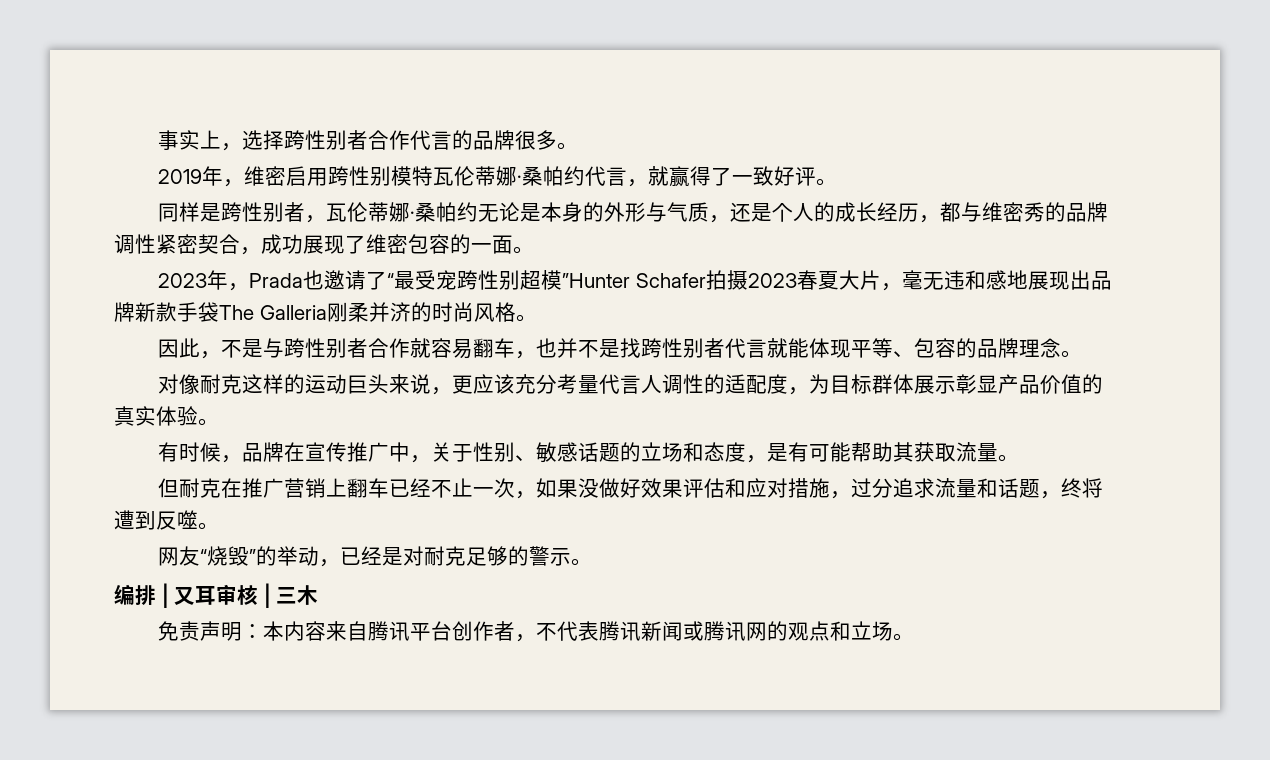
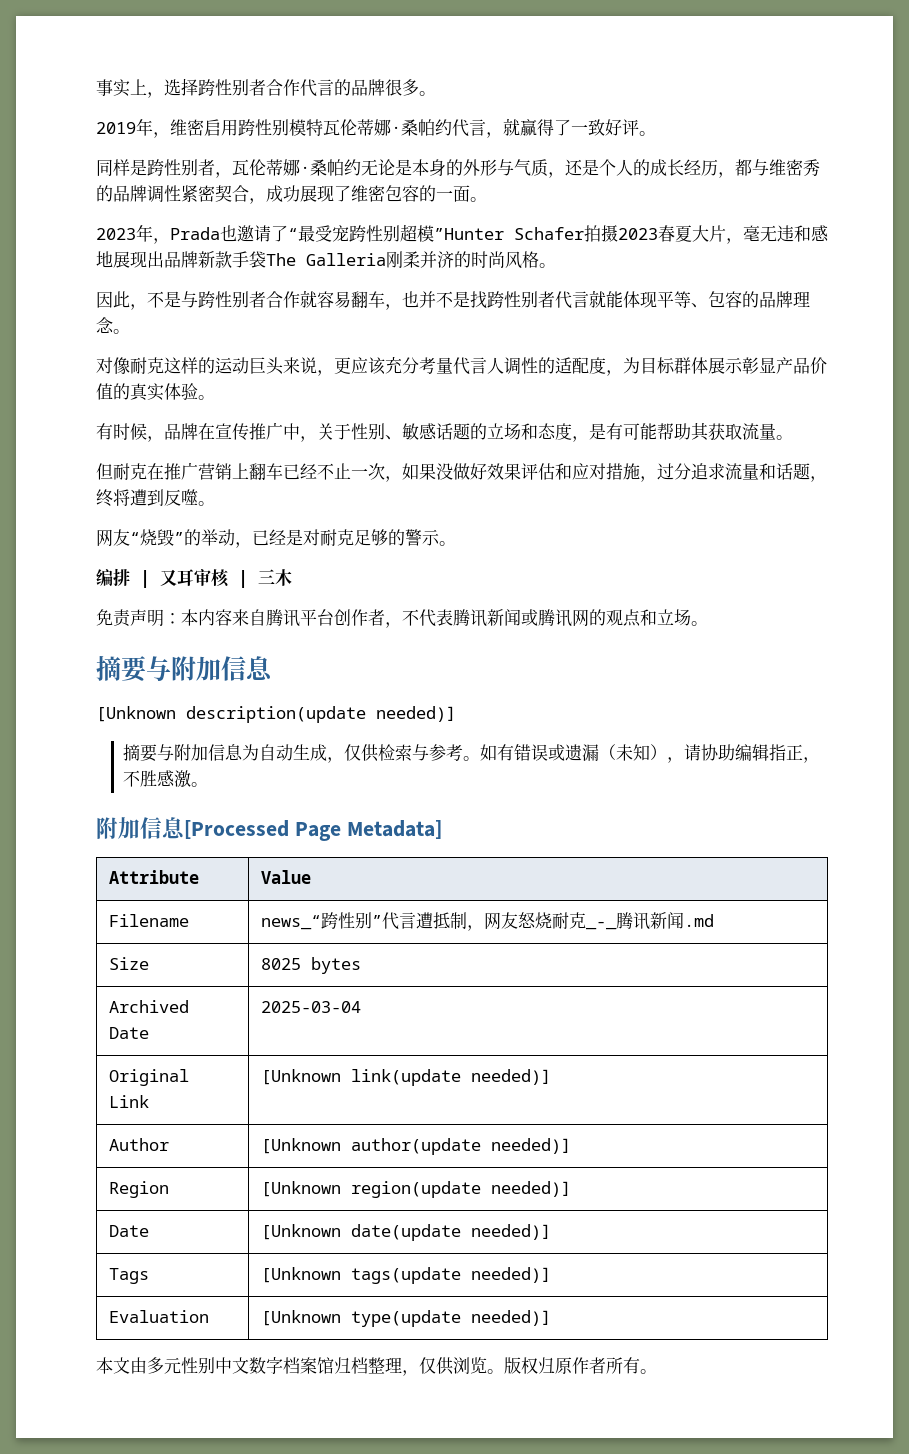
  免责声明：本内容来自腾讯平台创作者，不代表腾讯新闻或腾讯网的观点和立场。
+ 摘要与附加信息
+ [Unknown description(update needed)]
+ 摘要与附加信息为自动生成，仅供检索与参考。如有错误或遗漏（未知），请协助编辑指正，不胜感激。
+ 附加信息[Processed Page Metadata]
+ Attribute | Value
+ Filename | news_“跨性别”代言遭抵制，网友怒烧耐克_-_腾讯新闻.md
+ Size | 8025 bytes
+ Archived Date | 2025-03-04
+ Original Link | [Unknown link(update needed)]
+ Author | [Unknown author(update needed)]
+ Region | [Unknown region(update needed)]
+ Date | [Unknown date(update needed)]
+ Tags | [Unknown tags(update needed)]
+ Evaluation | [Unknown type(update needed)]
+ 本文由多元性别中文数字档案馆归档整理，仅供浏览。版权归原作者所有。

